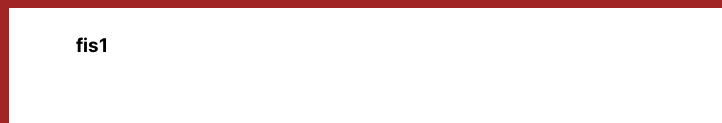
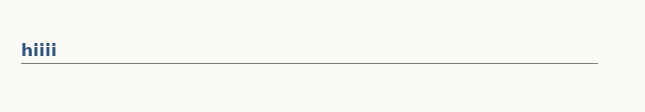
- fis1
+ hiiii

